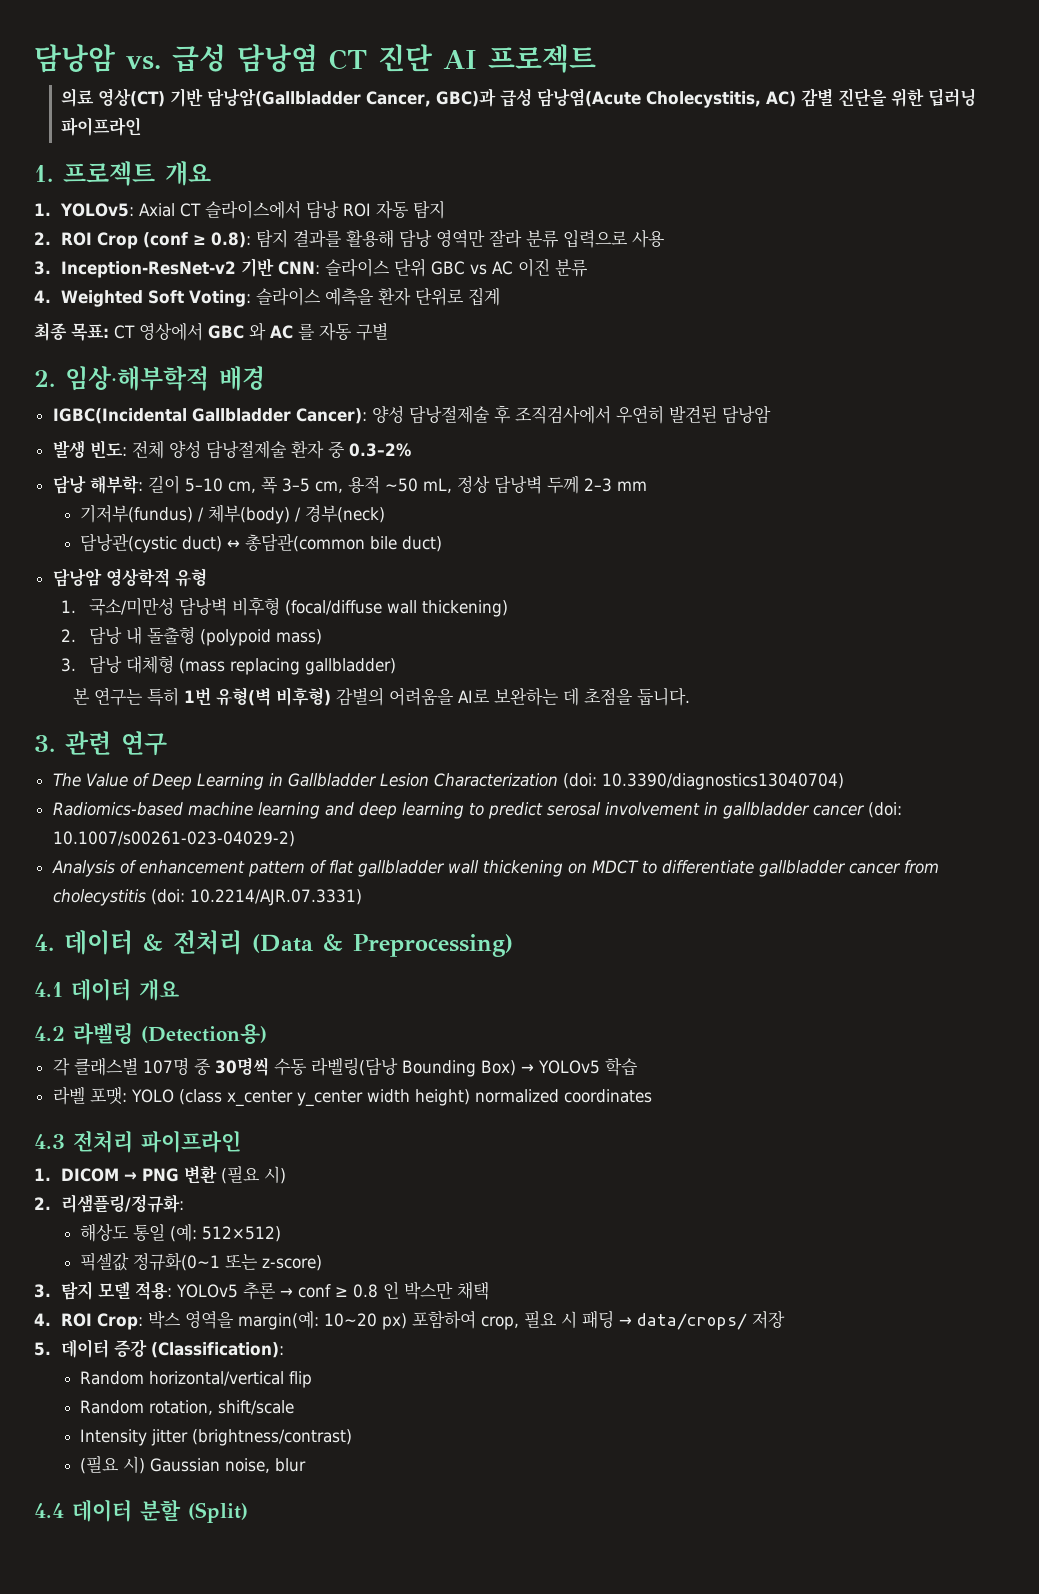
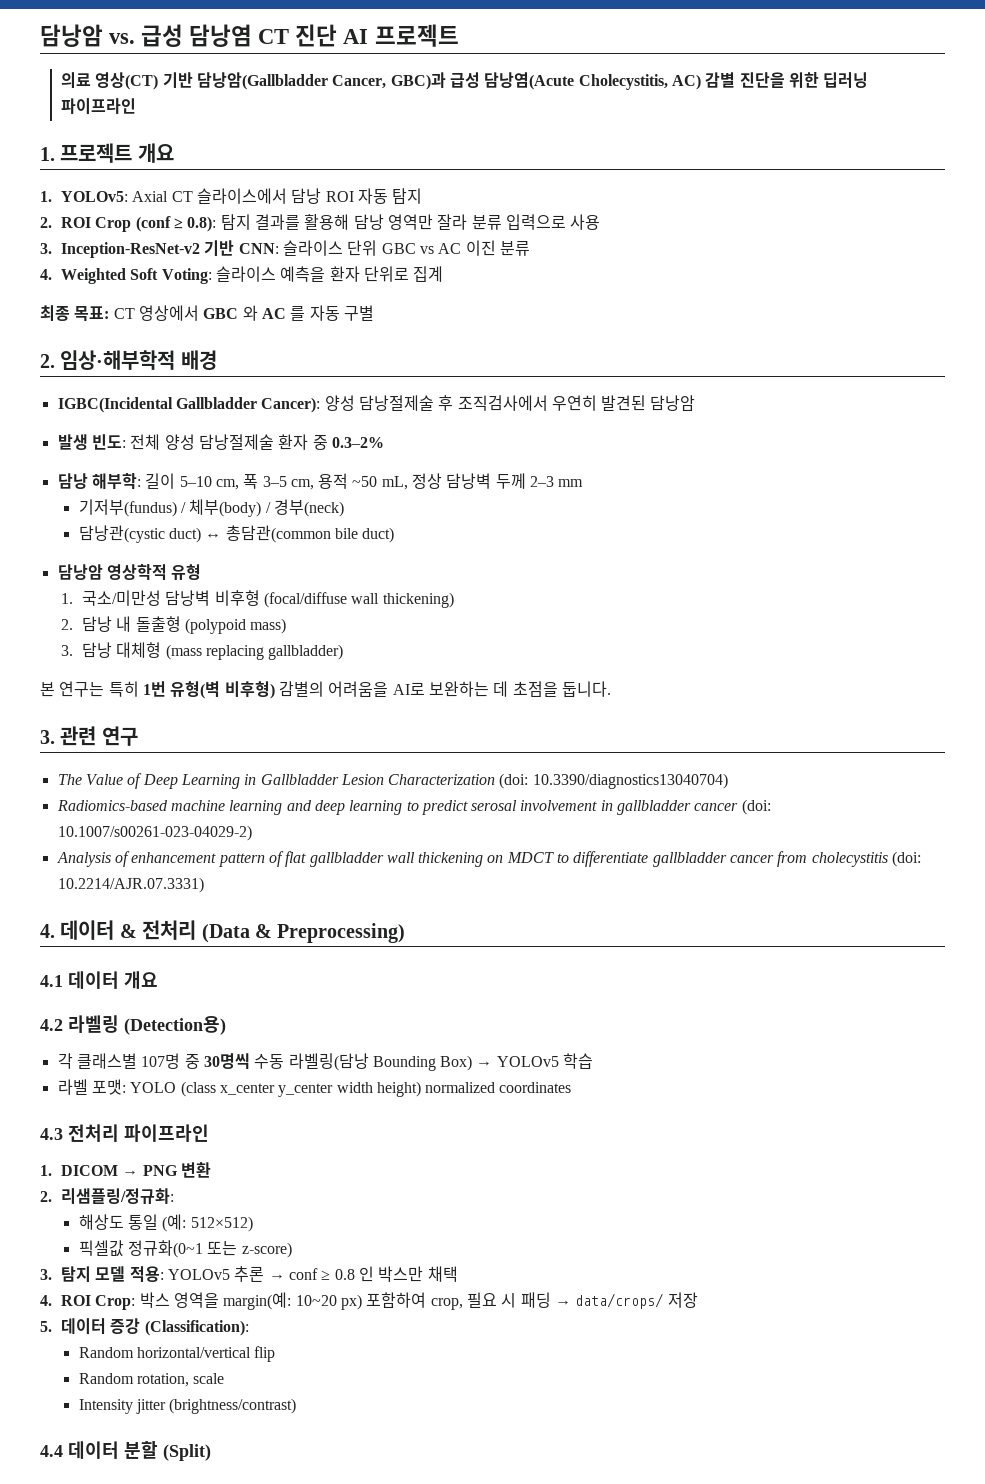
- 1. DICOM → PNG 변환 (필요 시)
+ 1. DICOM → PNG 변환
- Random rotation, shift/scale
+ Random rotation, scale
- (필요 시) Gaussian noise, blur

